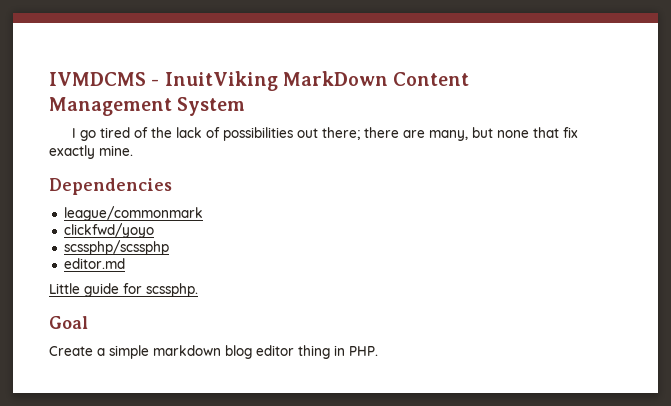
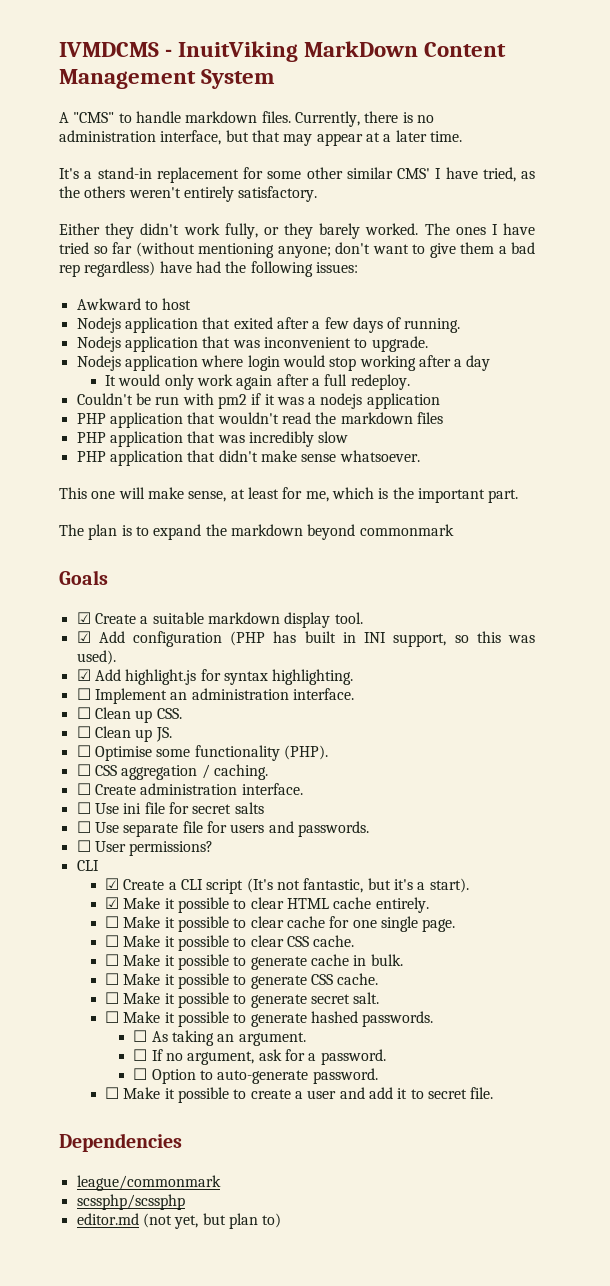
- I go tired of the lack of possibilities out there; there are many, but none that fix exactly mine.
+ A "CMS" to handle markdown files. Currently, there is no administration interface, but that may appear at a later time.
+ It's a stand-in replacement for some other similar CMS' I have tried, as the others weren't entirely satisfactory.
+ Either they didn't work fully, or they barely worked. The ones I have tried so far (without mentioning anyone; don't want to give them a bad rep regardless) have had the following issues:
+ Awkward to host
+ Nodejs application that exited after a few days of running.
+ Nodejs application that was inconvenient to upgrade.
+ Nodejs application where login would stop working after a day
+ It would only work again after a full redeploy.
+ Couldn't be run with pm2 if it was a nodejs application
+ PHP application that wouldn't read the markdown files
+ PHP application that was incredibly slow
+ PHP application that didn't make sense whatsoever.
+ This one will make sense, at least for me, which is the important part.
+ The plan is to expand the markdown beyond commonmark
+ Goals
+ ☑ Create a suitable markdown display tool.
+ ☑ Add configuration (PHP has built in INI support, so this was used).
+ ☑ Add highlight.js for syntax highlighting.
+ ☐ Implement an administration interface.
+ ☐ Clean up CSS.
+ ☐ Clean up JS.
+ ☐ Optimise some functionality (PHP).
+ ☐ CSS aggregation / caching.
+ ☐ Create administration interface.
+ ☐ Use ini file for secret salts
+ ☐ Use separate file for users and passwords.
+ ☐ User permissions?
+ CLI
+ ☑ Create a CLI script (It's not fantastic, but it's a start).
+ ☑ Make it possible to clear HTML cache entirely.
+ ☐ Make it possible to clear cache for one single page.
+ ☐ Make it possible to clear CSS cache.
+ ☐ Make it possible to generate cache in bulk.
+ ☐ Make it possible to generate CSS cache.
+ ☐ Make it possible to generate secret salt.
+ ☐ Make it possible to generate hashed passwords.
+ ☐ As taking an argument.
+ ☐ If no argument, ask for a password.
+ ☐ Option to auto-generate password.
+ ☐ Make it possible to create a user and add it to secret file.
- clickfwd/yoyo
- editor.md
- Little guide for scssphp.
- Goal
- Create a simple markdown blog editor thing in PHP.
+ editor.md (not yet, but plan to)

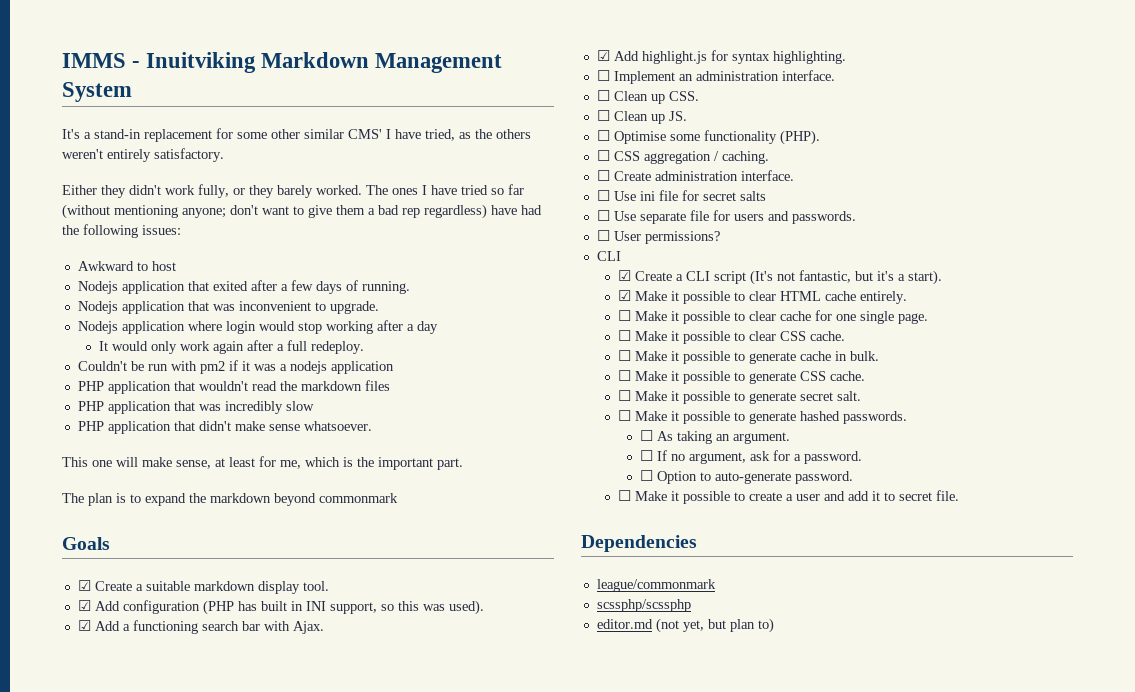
- IVMDCMS - InuitViking MarkDown Content Management System
- A "CMS" to handle markdown files. Currently, there is no administration interface, but that may appear at a later time.
+ IMMS - Inuitviking Markdown Management System
+ ☑ Add a functioning search bar with Ajax.

